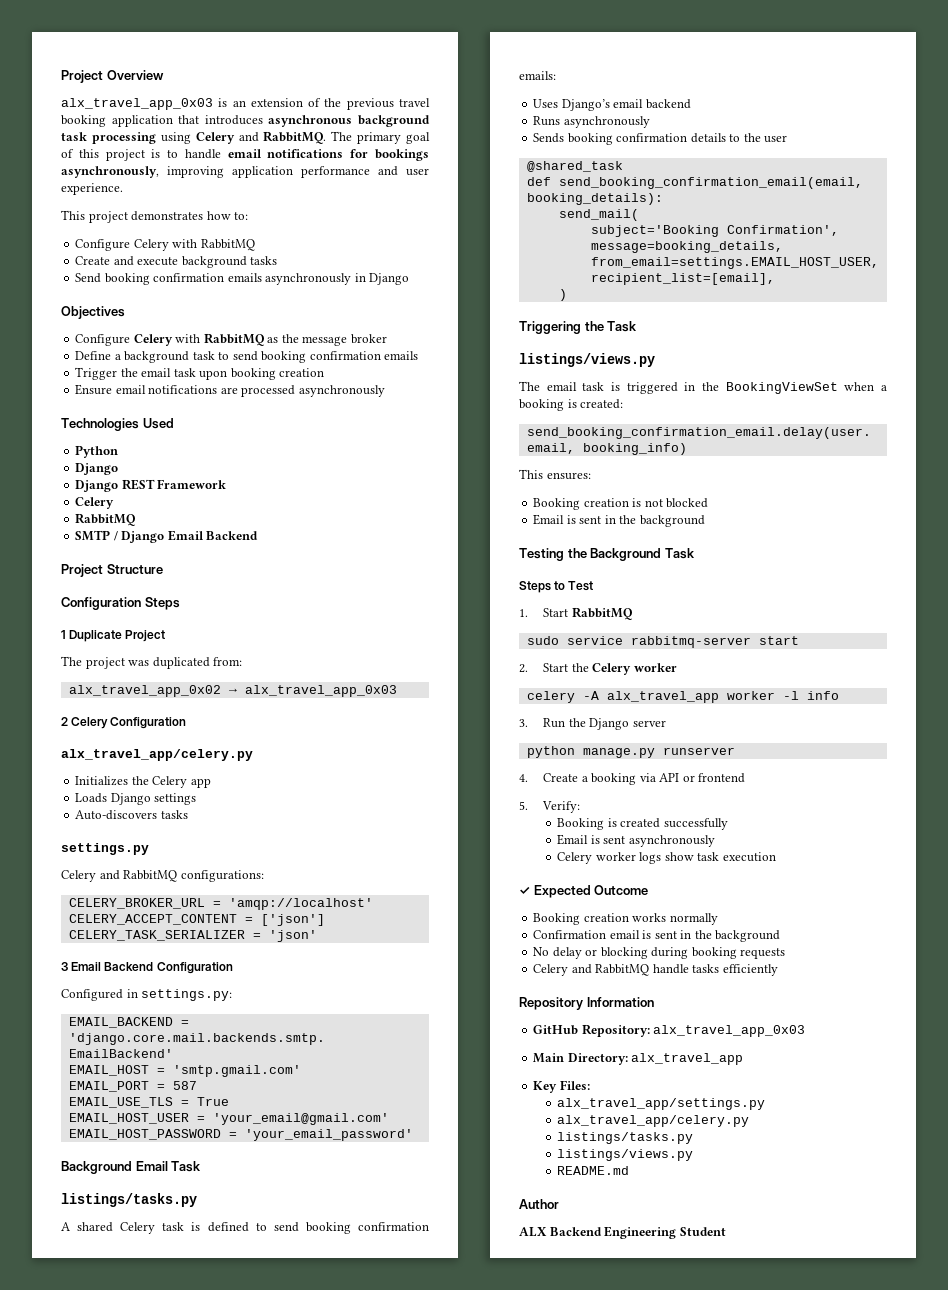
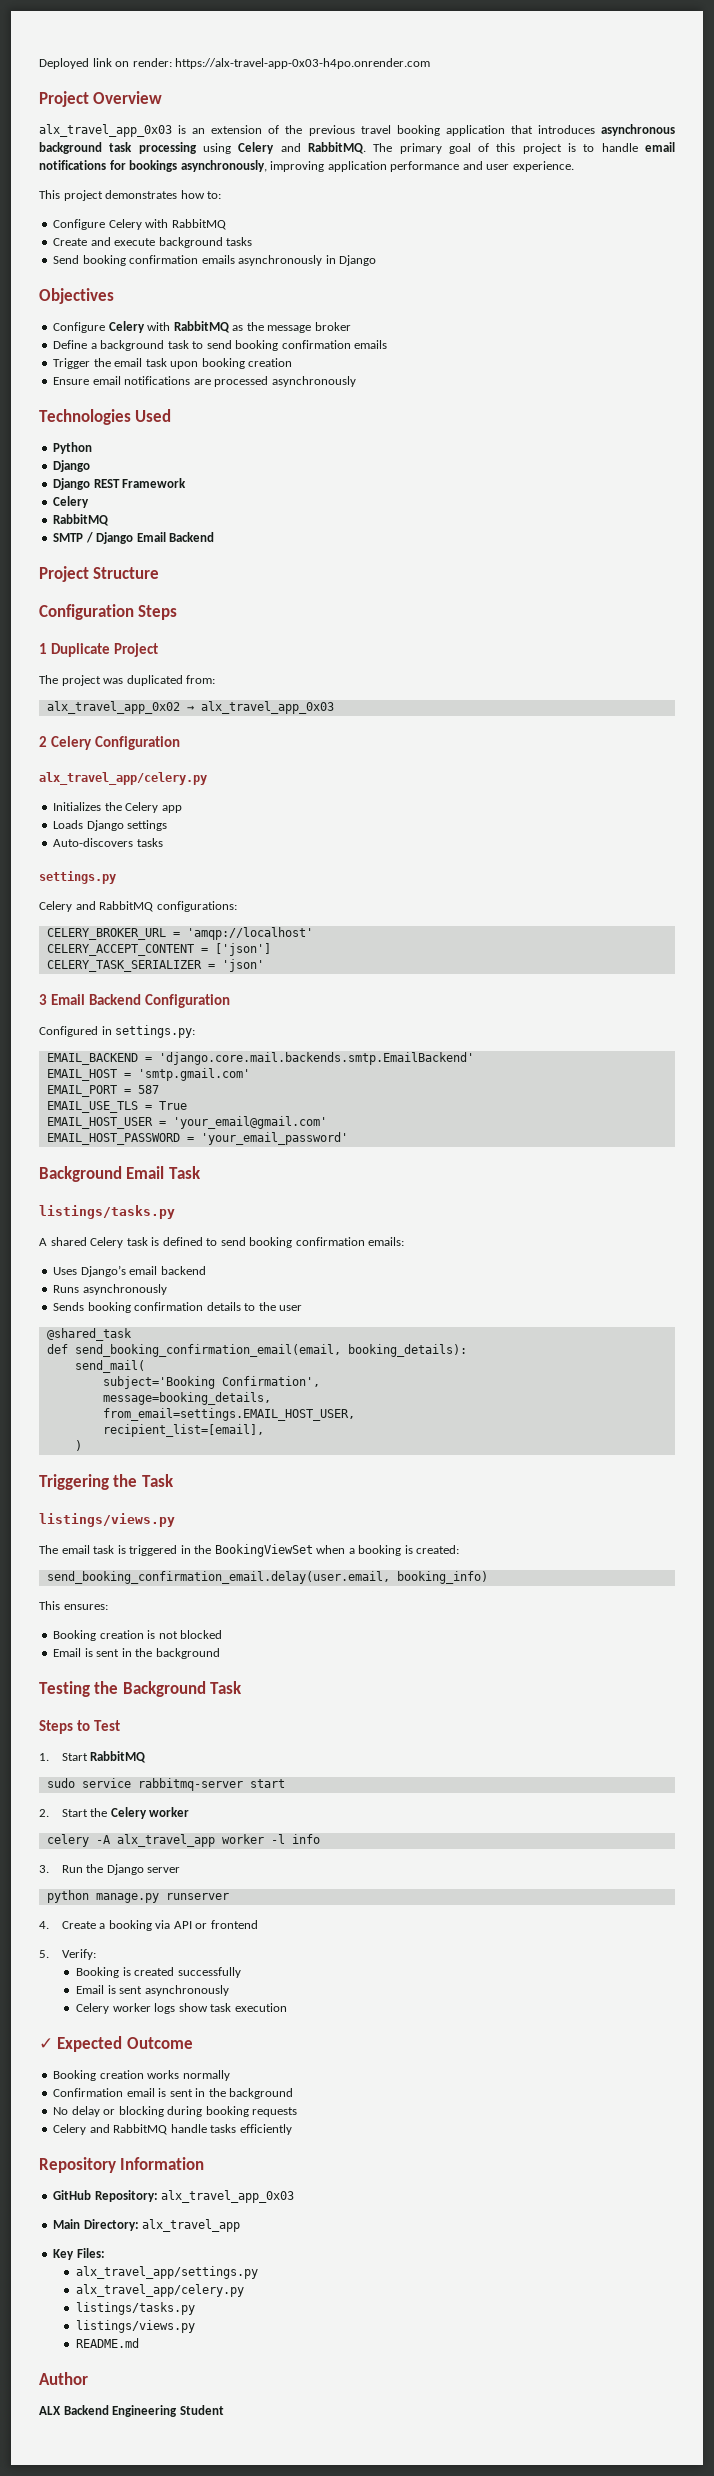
+ Deployed link on render: https://alx-travel-app-0x03-h4po.onrender.com

